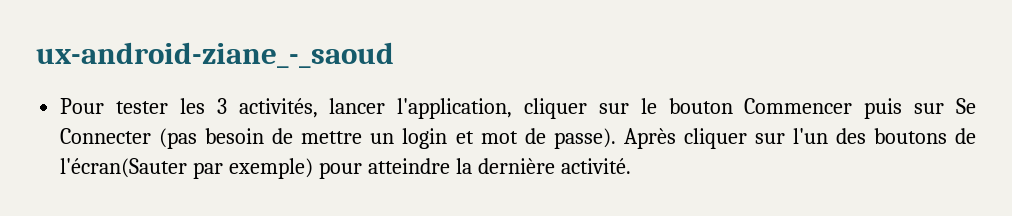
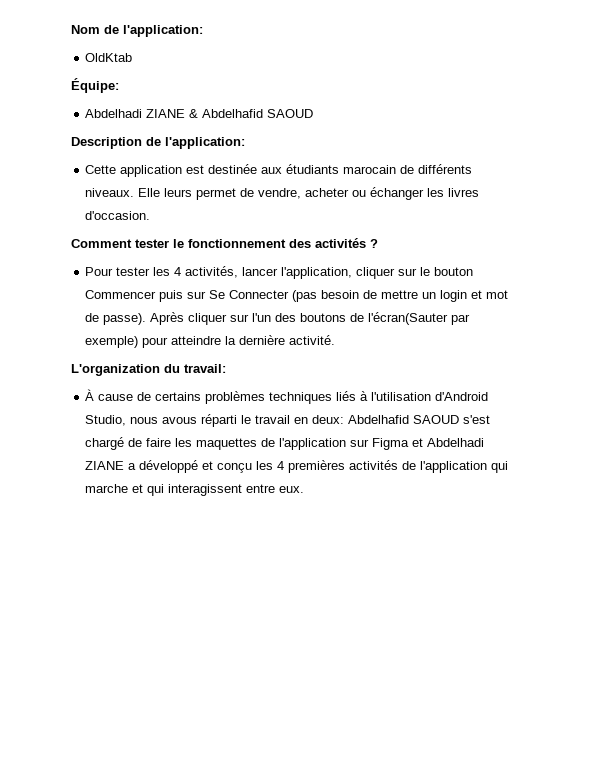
- ux-android-ziane_-_saoud
+ Nom de l'application:
+ OldKtab
+ Équipe:
+ Abdelhadi ZIANE & Abdelhafid SAOUD
+ Description de l'application:
+ Cette application est destinée aux étudiants marocain de différents niveaux. Elle leurs permet de vendre, acheter ou échanger les livres d'occasion.
+ Comment tester le fonctionnement des activités ?
- Pour tester les 3 activités, lancer l'application, cliquer sur le bouton Commencer puis sur Se Connecter (pas besoin de mettre un login et mot de passe).
+ Pour tester les 4 activités, lancer l'application, cliquer sur le bouton Commencer puis sur Se Connecter (pas besoin de mettre un login et mot de passe).
+ L'organization du travail:
+ À cause de certains problèmes techniques liés à l'utilisation d'Android Studio, nous avous réparti le travail en deux: Abdelhafid SAOUD s'est chargé de faire les maquettes de l'application sur Figma et Abdelhadi ZIANE a développé et conçu les 4 premières activités de l'application qui marche et qui interagissent entre eux.

